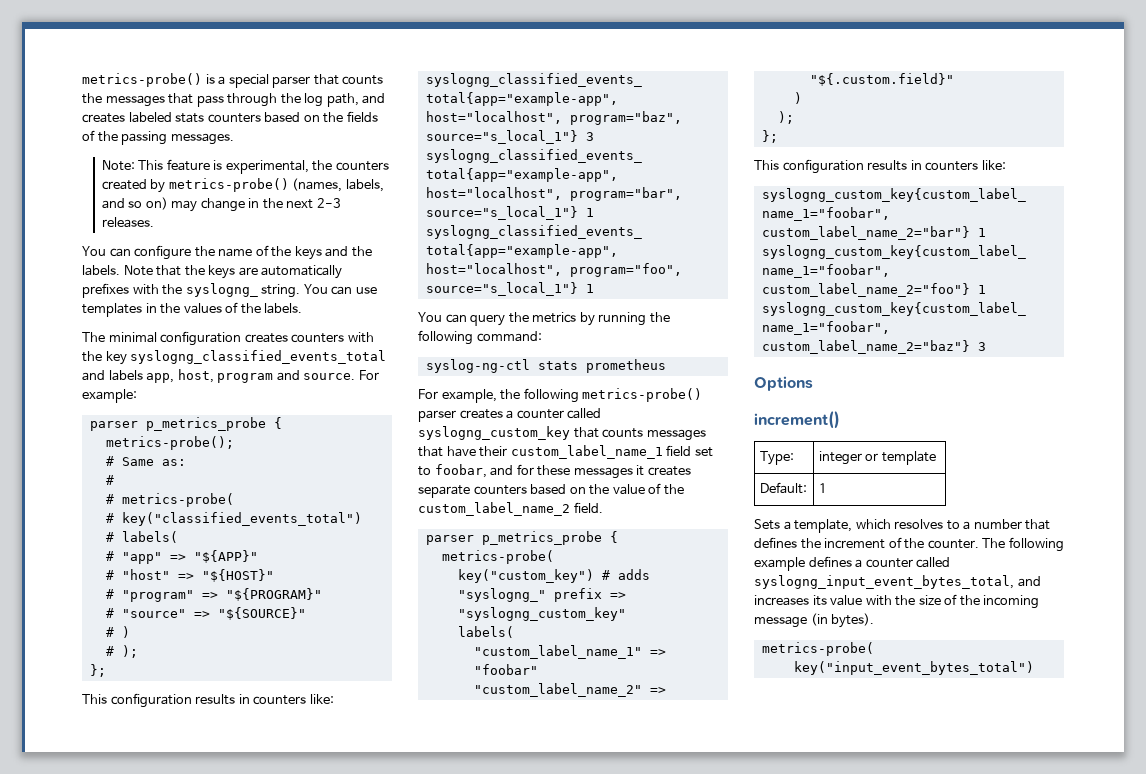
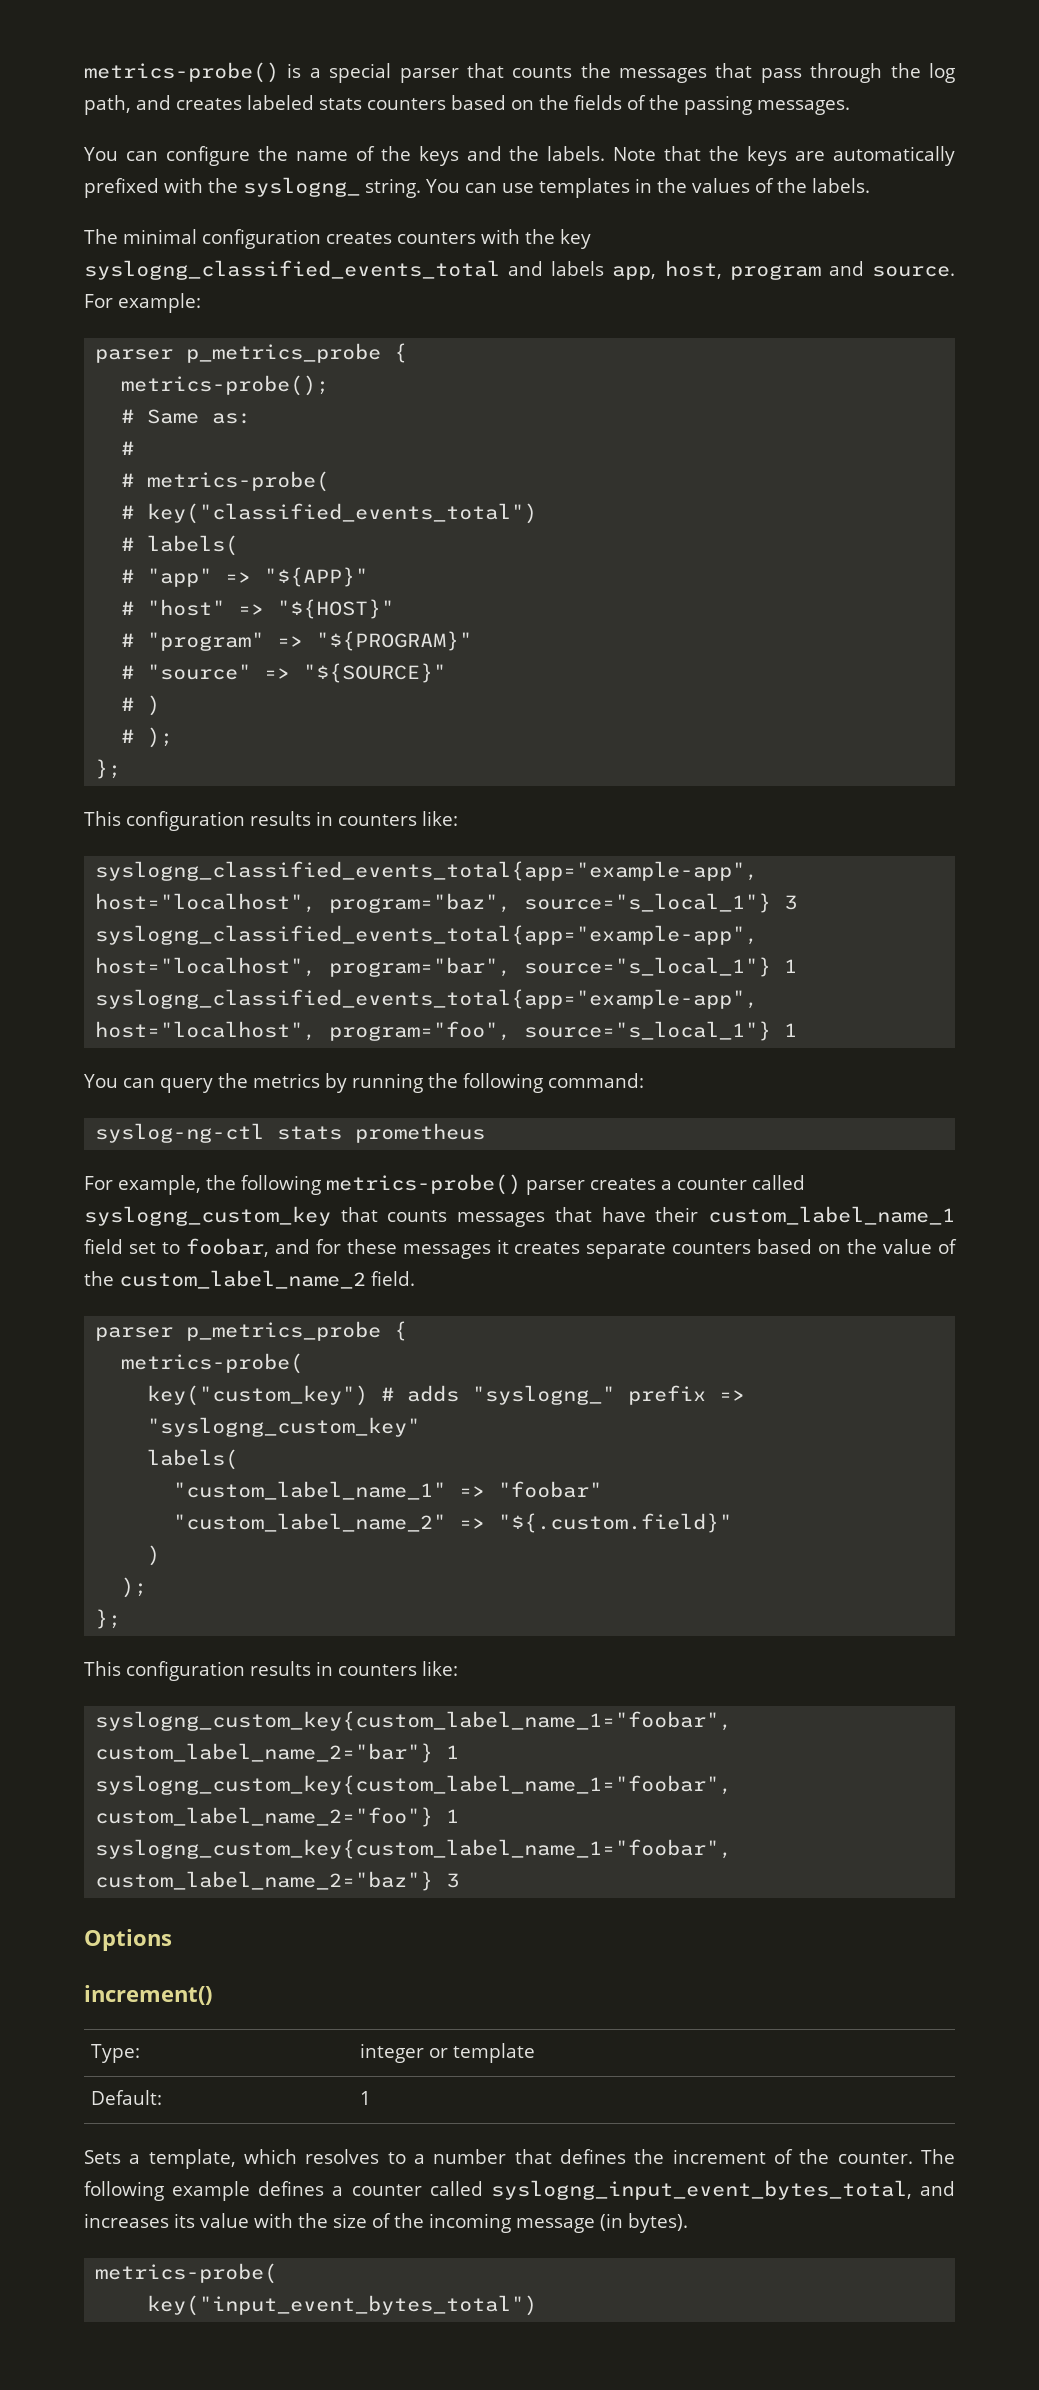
- Note: This feature is experimental, the counters created by metrics-probe() (names, labels, and so on) may change in the next 2-3 releases.
- Note that the keys are automatically prefixes with the syslogng_ string.
+ Note that the keys are automatically prefixed with the syslogng_ string.

